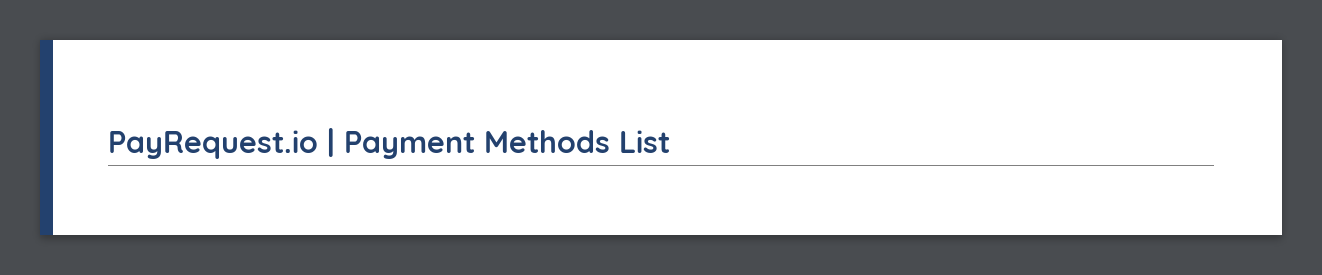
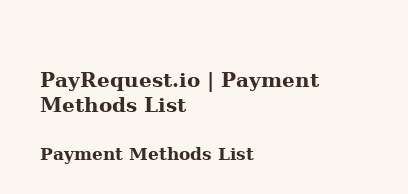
  PayRequest.io | Payment Methods List
+ Payment Methods List

